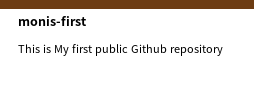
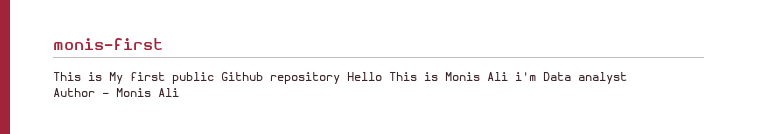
- This is My first public Github repository
+ This is My first public Github repository Hello This is Monis Ali i'm Data analyst
+ Author - Monis Ali

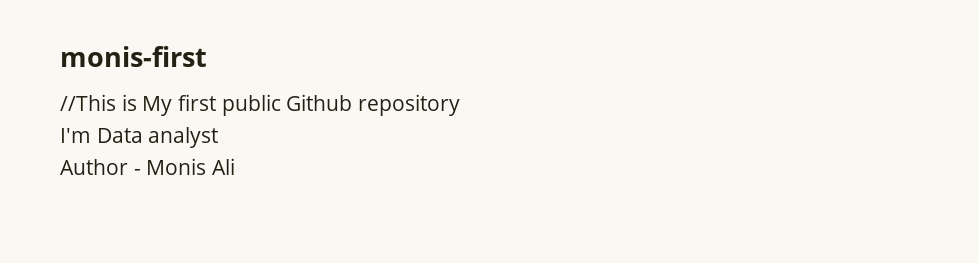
- This is My first public Github repository Hello This is Monis Ali i'm Data analyst
+ //This is My first public Github repository
+ I'm Data analyst

